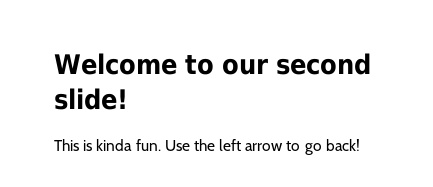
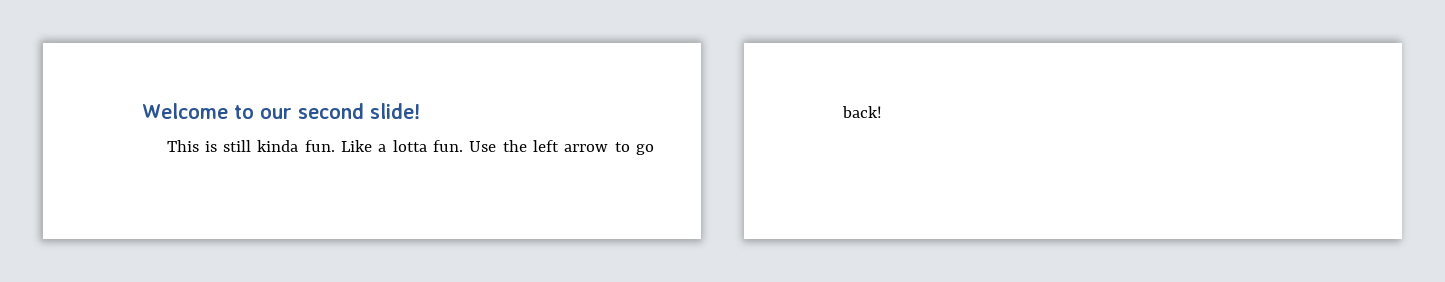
- This is kinda fun.
+ This is still kinda fun.
+ Like a lotta fun.

